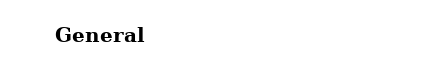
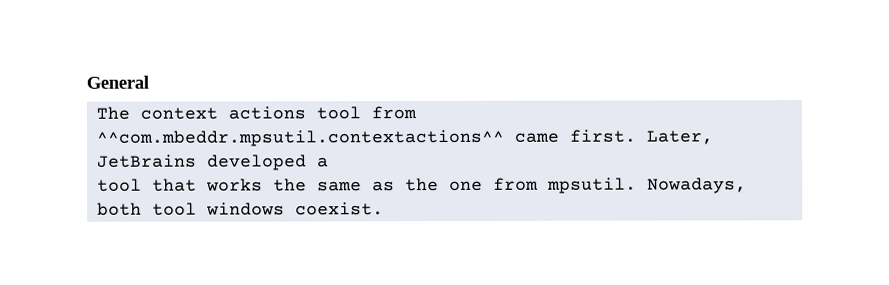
+ The context actions tool from ^^com.mbeddr.mpsutil.contextactions^^ came first. Later, JetBrains developed a
+ tool that works the same as the one from mpsutil. Nowadays, both tool windows coexist.

